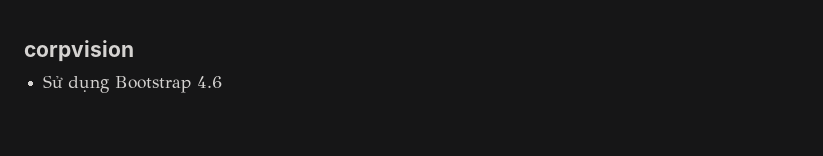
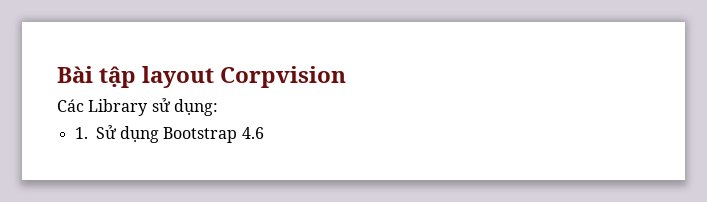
- corpvision
- Sử dụng Bootstrap 4.6
+ Bài tập layout Corpvision
+ Các Library sử dụng:
+ 1. Sử dụng Bootstrap 4.6

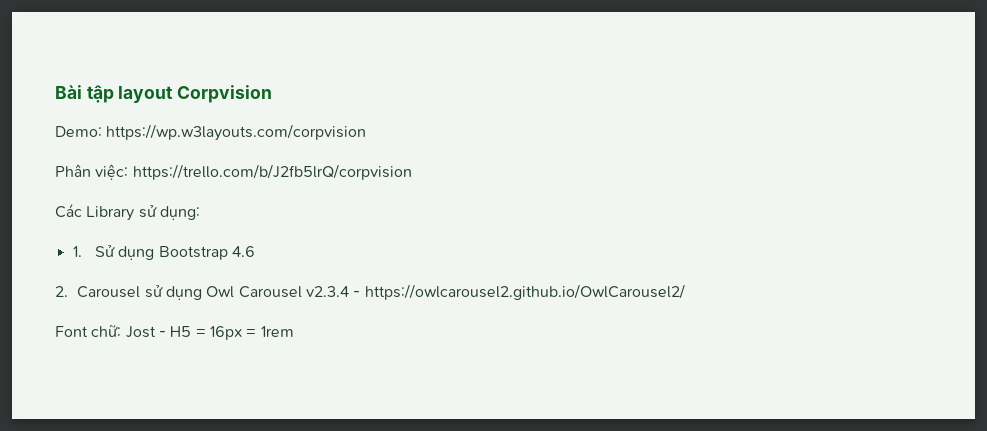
+ Demo: https://wp.w3layouts.com/corpvision
+ Phân việc: https://trello.com/b/J2fb5lrQ/corpvision
+ 2. Carousel sử dụng Owl Carousel v2.3.4 - https://owlcarousel2.github.io/OwlCarousel2/
+ Font chữ: Jost - H5 = 16px = 1rem

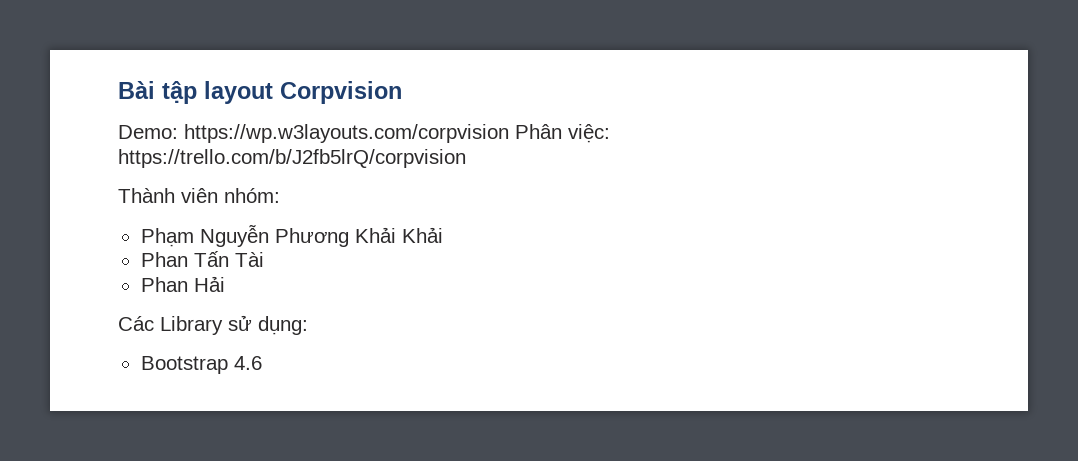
- Demo: https://wp.w3layouts.com/corpvision
- Phân việc: https://trello.com/b/J2fb5lrQ/corpvision
+ Demo: https://wp.w3layouts.com/corpvision Phân việc: https://trello.com/b/J2fb5lrQ/corpvision
+ Thành viên nhóm:
+ Phạm Nguyễn Phương Khải Khải
+ Phan Tấn Tài
+ Phan Hải
- 1. Sử dụng Bootstrap 4.6
+ Bootstrap 4.6
- 2. Carousel sử dụng Owl Carousel v2.3.4 - https://owlcarousel2.github.io/OwlCarousel2/
- Font chữ: Jost - H5 = 16px = 1rem

